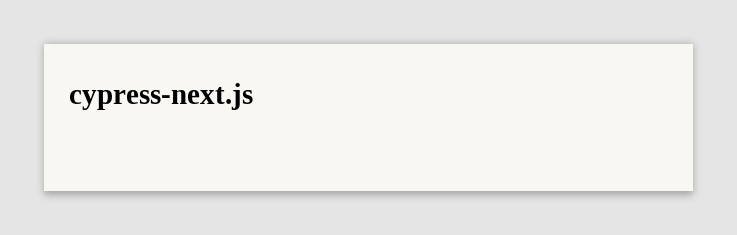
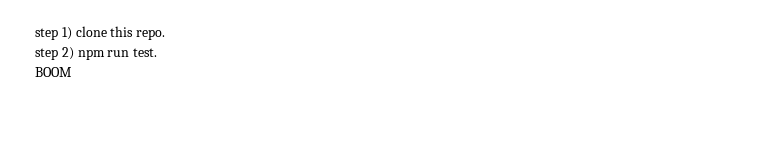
- cypress-next.js
+ step 1) clone this repo.
+ step 2) npm run test.
+ BOOM

